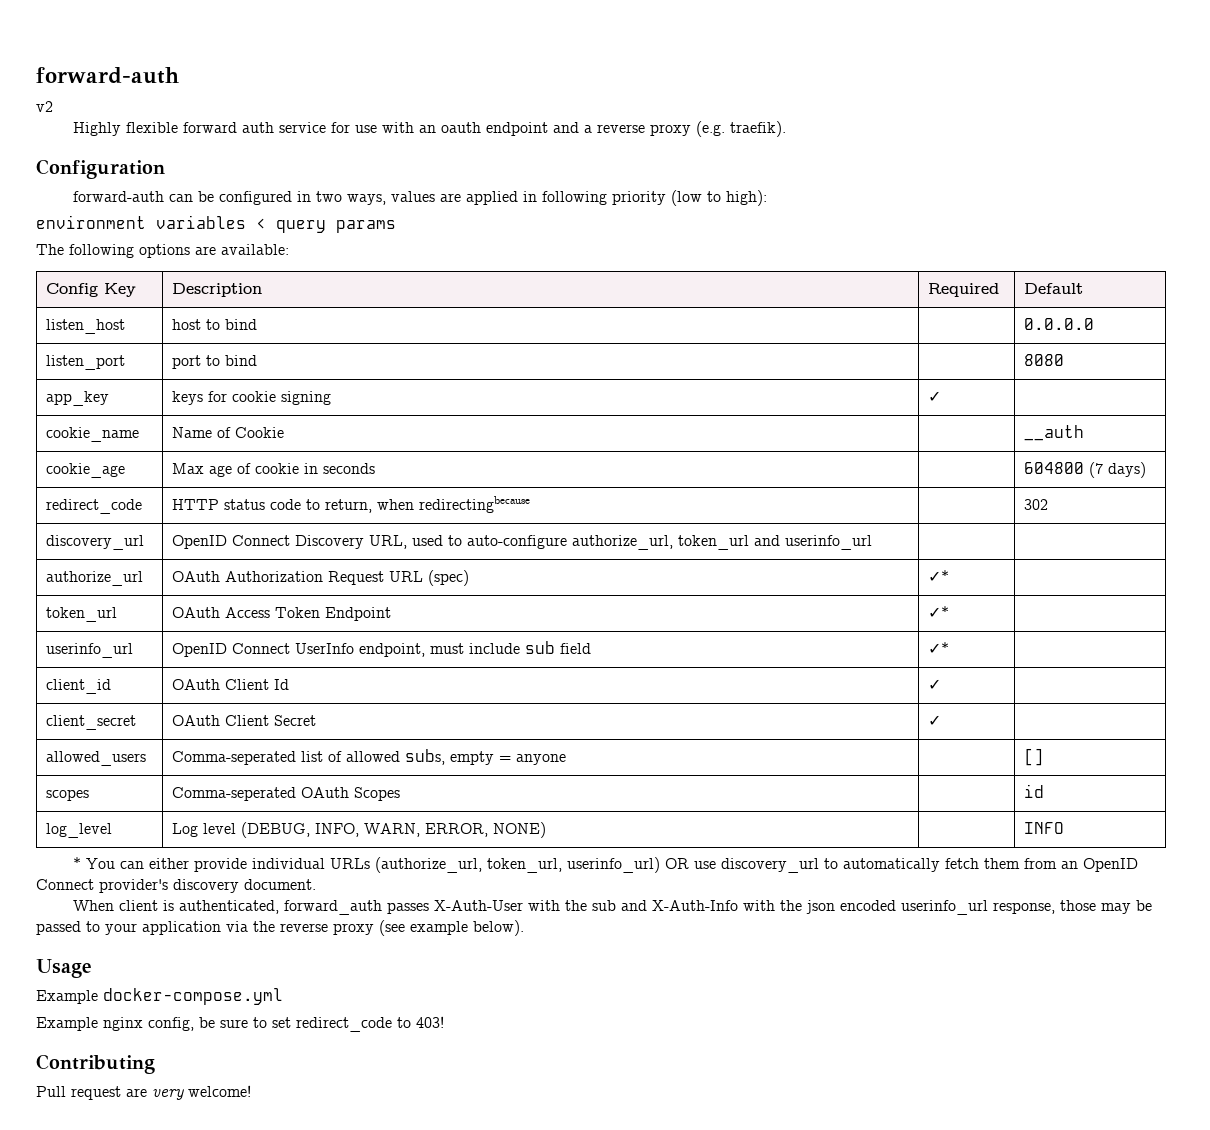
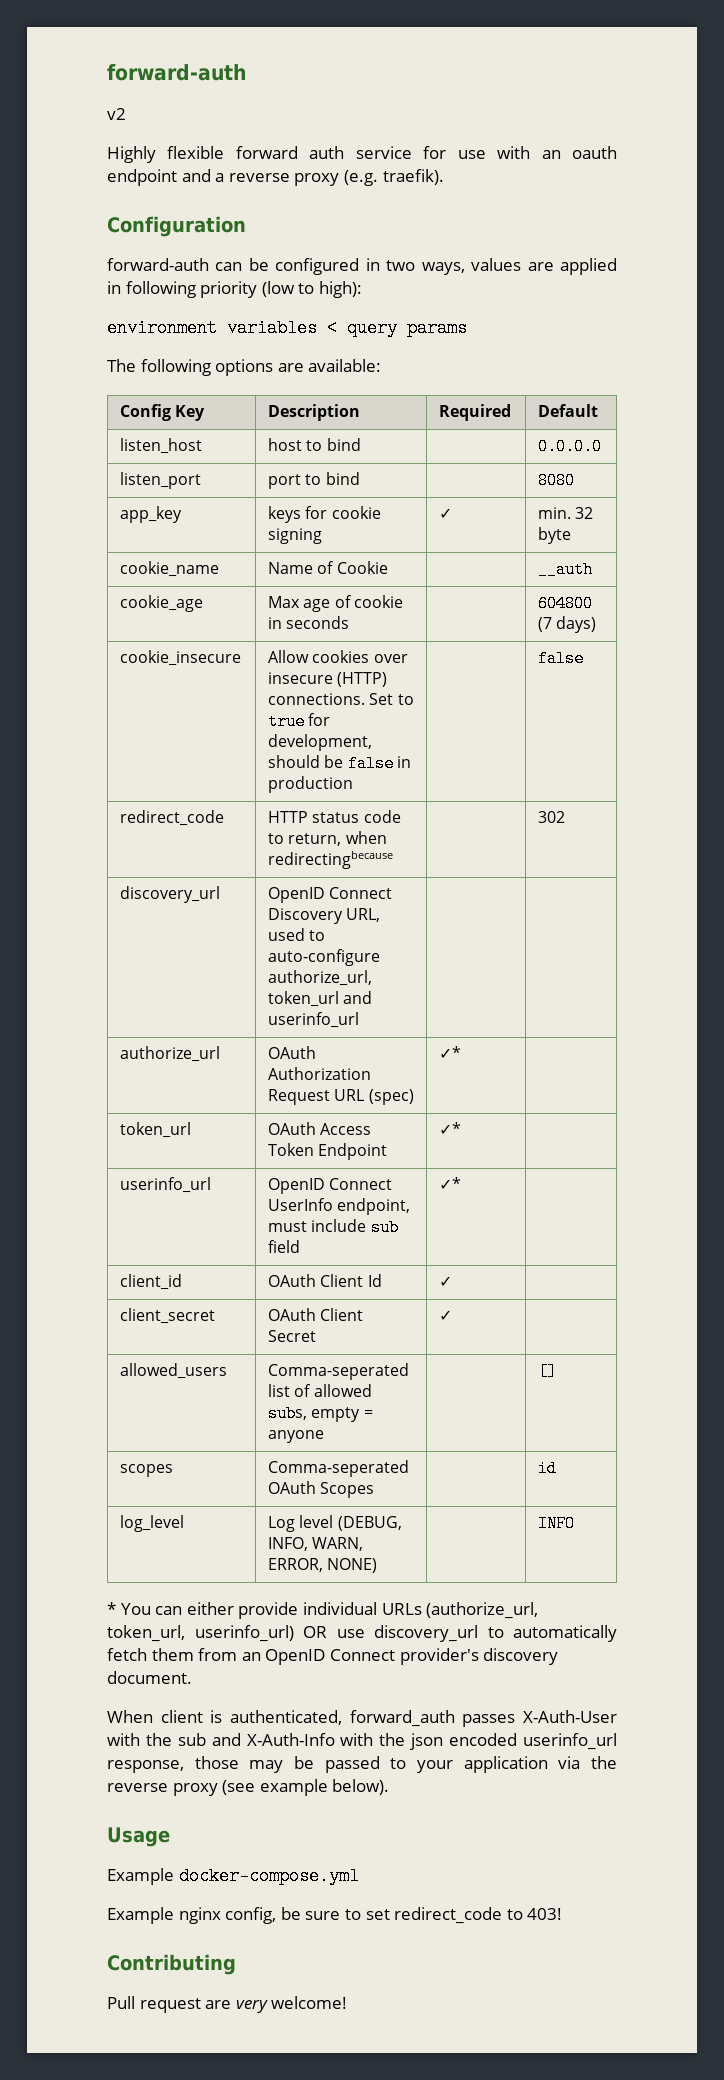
- app_key | keys for cookie signing | ✓ |
+ app_key | keys for cookie signing | ✓ | min. 32 byte
+ cookie_insecure | Allow cookies over insecure (HTTP) connections. Set to true for development, should be false in production | | false

